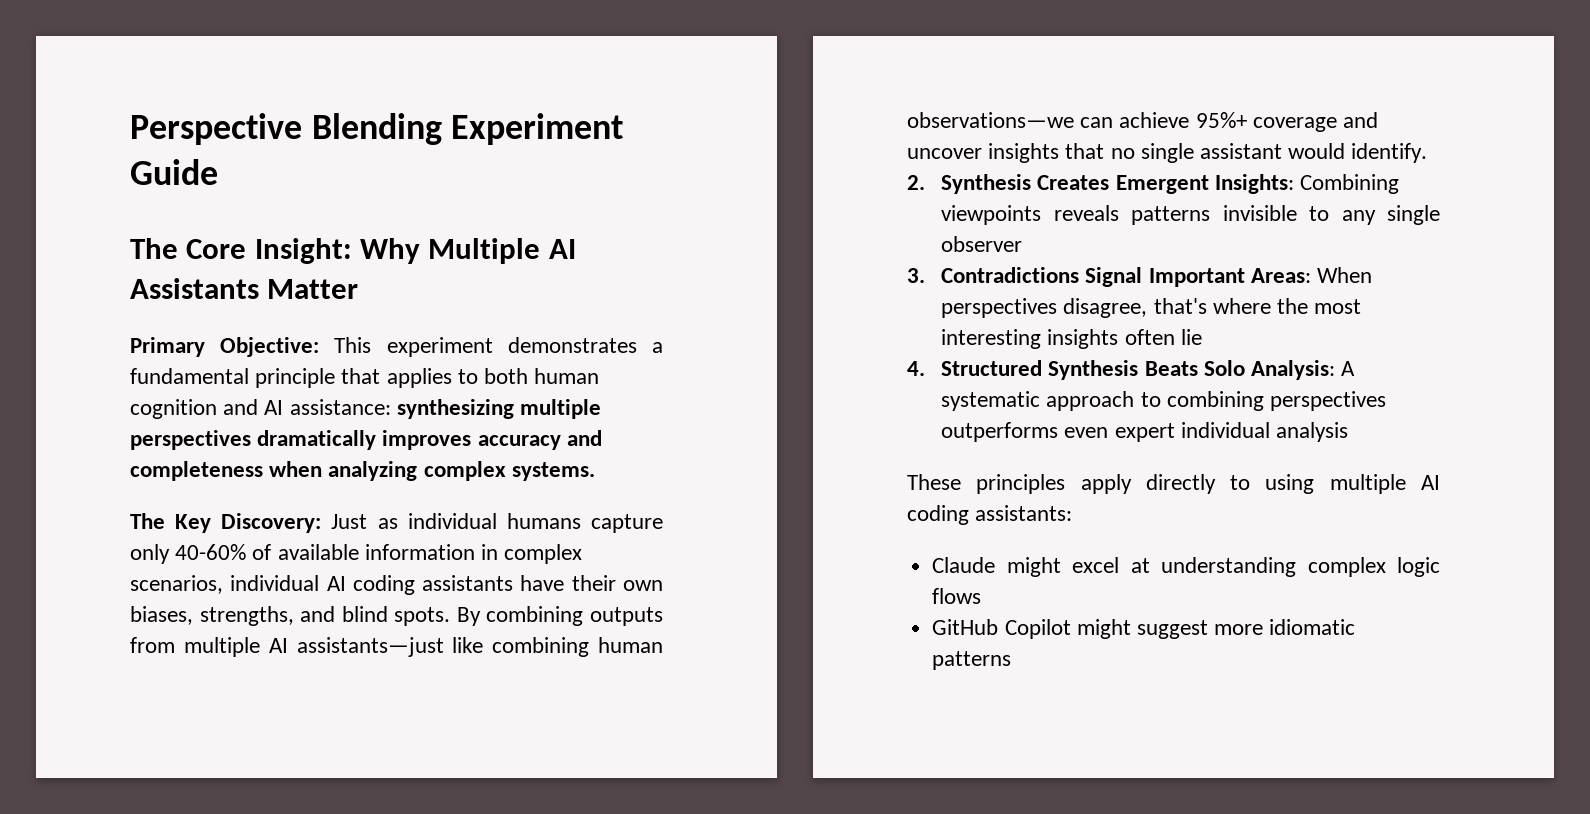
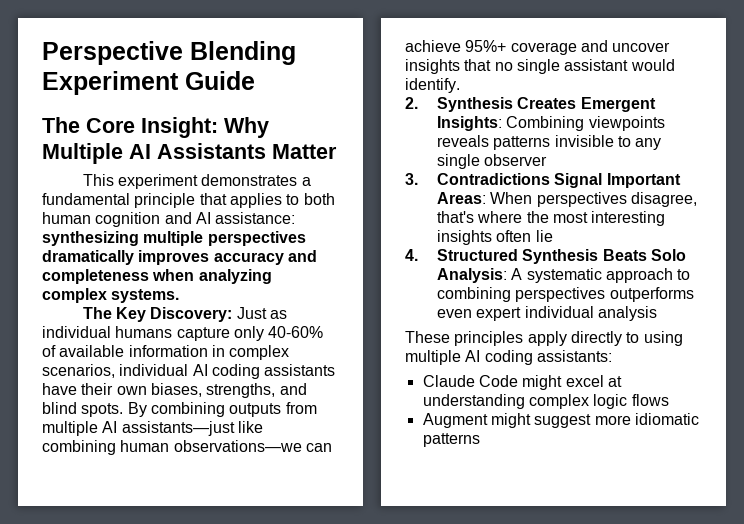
- Primary Objective: This experiment demonstrates a fundamental principle that applies to both human cognition and AI assistance: synthesizing multiple perspectives dramatically improves accuracy and completeness when analyzing complex systems.
+ This experiment demonstrates a fundamental principle that applies to both human cognition and AI assistance: synthesizing multiple perspectives dramatically improves accuracy and completeness when analyzing complex systems.
- Claude might excel at understanding complex logic flows
+ Claude Code might excel at understanding complex logic flows
- GitHub Copilot might suggest more idiomatic patterns
+ Augment might suggest more idiomatic patterns

